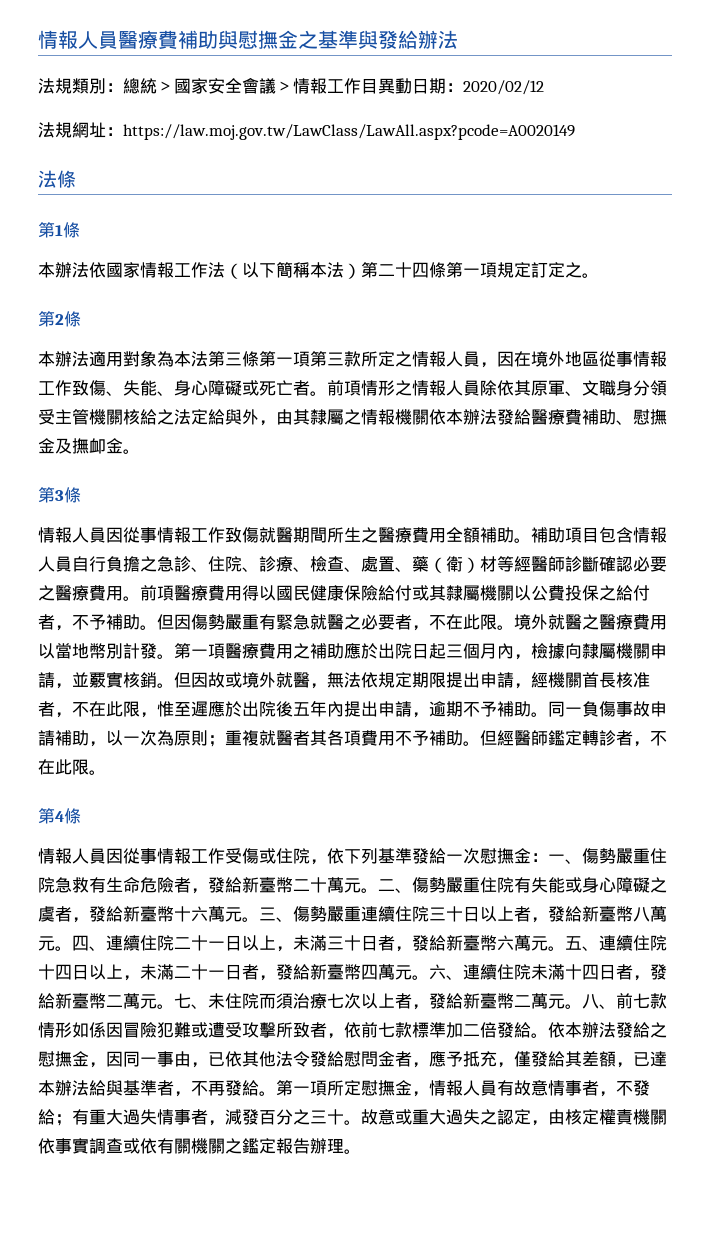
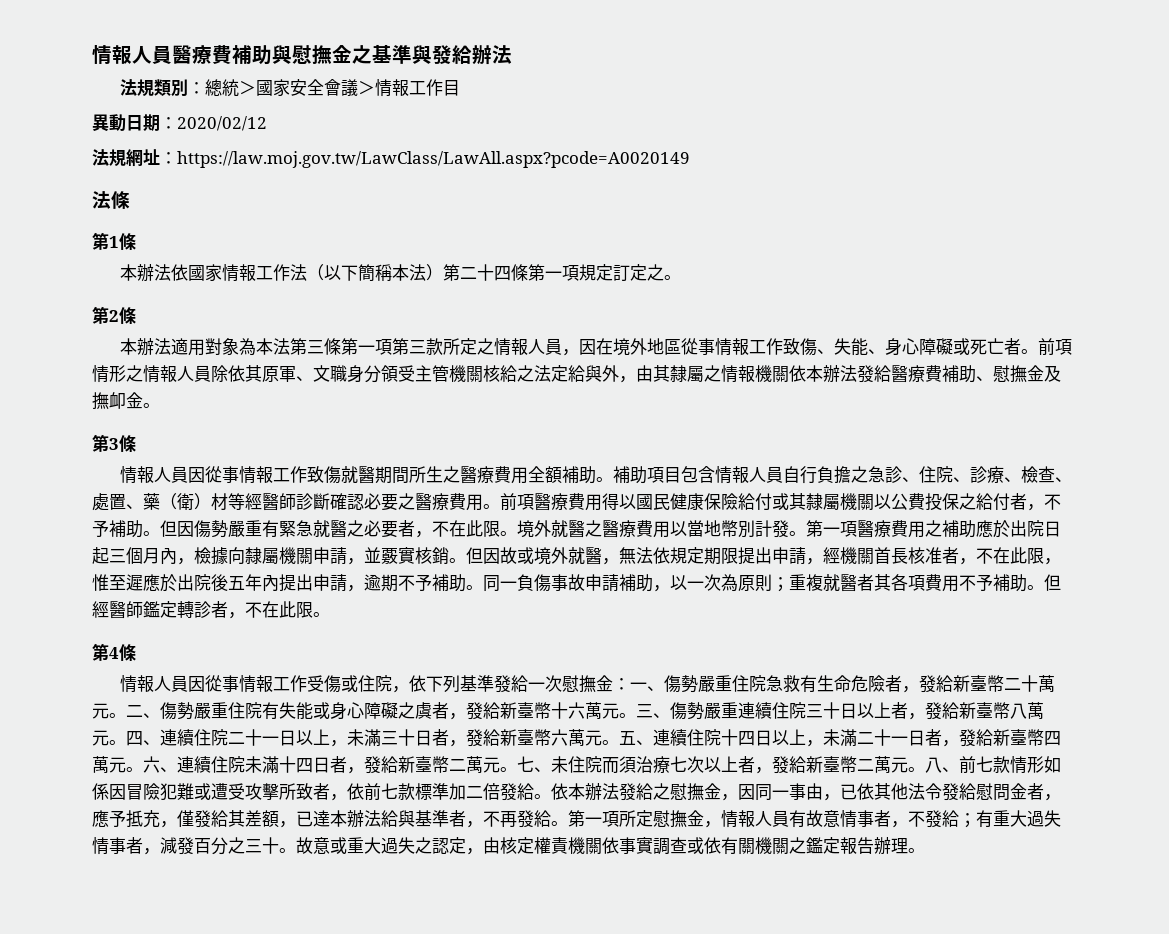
- 法規類別：總統＞國家安全會議＞情報工作目異動日期：2020/02/12
+ 法規類別：總統＞國家安全會議＞情報工作目
+ 異動日期：2020/02/12

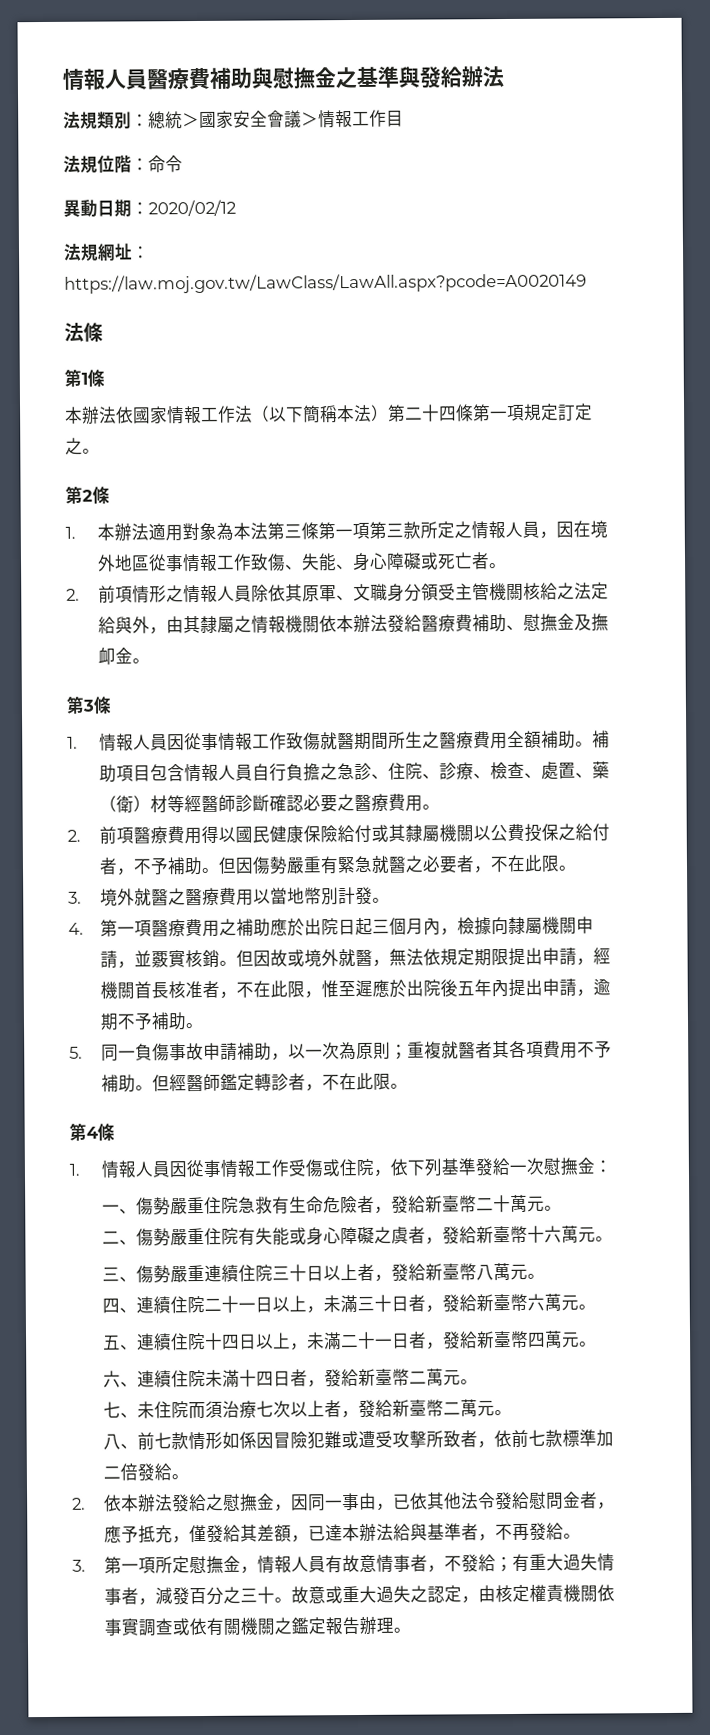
+ 法規位階：命令
- 本辦法適用對象為本法第三條第一項第三款所定之情報人員，因在境外地區從事情報工作致傷、失能、身心障礙或死亡者。前項情形之情報人員除依其原軍、文職身分領受主管機關核給之法定給與外，由其隸屬之情報機關依本辦法發給醫療費補助、慰撫金及撫卹金。
+ 1.本辦法適用對象為本法第三條第一項第三款所定之情報人員，因在境外地區從事情報工作致傷、失能、身心障礙或死亡者。
+ 2.前項情形之情報人員除依其原軍、文職身分領受主管機關核給之法定給與外，由其隸屬之情報機關依本辦法發給醫療費補助、慰撫金及撫卹金。
- 情報人員因從事情報工作致傷就醫期間所生之醫療費用全額補助。
+ 1.情報人員因從事情報工作致傷就醫期間所生之醫療費用全額補助。
- 補助項目包含情報人員自行負擔之急診、住院、診療、檢查、處置、藥（衛）材等經醫師診斷確認必要之醫療費用。前項醫療費用得以國民健康保險給付或其隸屬機關以公費投保之給付者，不予補助。
+ 補助項目包含情報人員自行負擔之急診、住院、診療、檢查、處置、藥（衛）材等經醫師診斷確認必要之醫療費用。
+ 2.前項醫療費用得以國民健康保險給付或其隸屬機關以公費投保之給付者，不予補助。
- 但因傷勢嚴重有緊急就醫之必要者，不在此限。境外就醫之醫療費用以當地幣別計發。第一項醫療費用之補助應於出院日起三個月內，檢據向隸屬機關申請，並覈實核銷。
+ 但因傷勢嚴重有緊急就醫之必要者，不在此限。
+ 3.境外就醫之醫療費用以當地幣別計發。
+ 4.第一項醫療費用之補助應於出院日起三個月內，檢據向隸屬機關申請，並覈實核銷。
- 但因故或境外就醫，無法依規定期限提出申請，經機關首長核准者，不在此限，惟至遲應於出院後五年內提出申請，逾期不予補助。同一負傷事故申請補助，以一次為原則；重複就醫者其各項費用不予補助。
+ 但因故或境外就醫，無法依規定期限提出申請，經機關首長核准者，不在此限，惟至遲應於出院後五年內提出申請，逾期不予補助。
+ 5.同一負傷事故申請補助，以一次為原則；重複就醫者其各項費用不予補助。
- 情報人員因從事情報工作受傷或住院，依下列基準發給一次慰撫金：一、傷勢嚴重住院急救有生命危險者，發給新臺幣二十萬元。二、傷勢嚴重住院有失能或身心障礙之虞者，發給新臺幣十六萬元。三、傷勢嚴重連續住院三十日以上者，發給新臺幣八萬元。四、連續住院二十一日以上，未滿三十日者，發給新臺幣六萬元。五、連續住院十四日以上，未滿二十一日者，發給新臺幣四萬元。六、連續住院未滿十四日者，發給新臺幣二萬元。七、未住院而須治療七次以上者，發給新臺幣二萬元。八、前七款情形如係因冒險犯難或遭受攻擊所致者，依前七款標準加二倍發給。依本辦法發給之慰撫金，因同一事由，已依其他法令發給慰問金者，應予抵充，僅發給其差額，已達本辦法給與基準者，不再發給。第一項所定慰撫金，情報人員有故意情事者，不發給；
+ 1.情報人員因從事情報工作受傷或住院，依下列基準發給一次慰撫金：
+ 一、傷勢嚴重住院急救有生命危險者，發給新臺幣二十萬元。
+ 二、傷勢嚴重住院有失能或身心障礙之虞者，發給新臺幣十六萬元。
+ 三、傷勢嚴重連續住院三十日以上者，發給新臺幣八萬元。
+ 四、連續住院二十一日以上，未滿三十日者，發給新臺幣六萬元。
+ 五、連續住院十四日以上，未滿二十一日者，發給新臺幣四萬元。
+ 六、連續住院未滿十四日者，發給新臺幣二萬元。
+ 七、未住院而須治療七次以上者，發給新臺幣二萬元。
+ 八、前七款情形如係因冒險犯難或遭受攻擊所致者，依前七款標準加二倍發給。
+ 2.依本辦法發給之慰撫金，因同一事由，已依其他法令發給慰問金者，應予抵充，僅發給其差額，已達本辦法給與基準者，不再發給。
+ 3.第一項所定慰撫金，情報人員有故意情事者，不發給；

